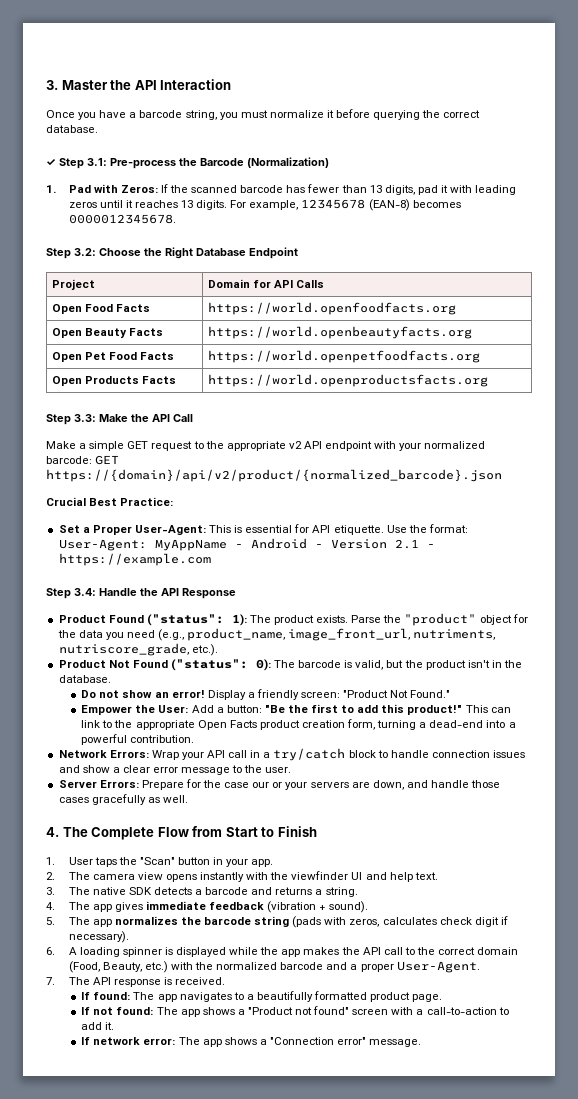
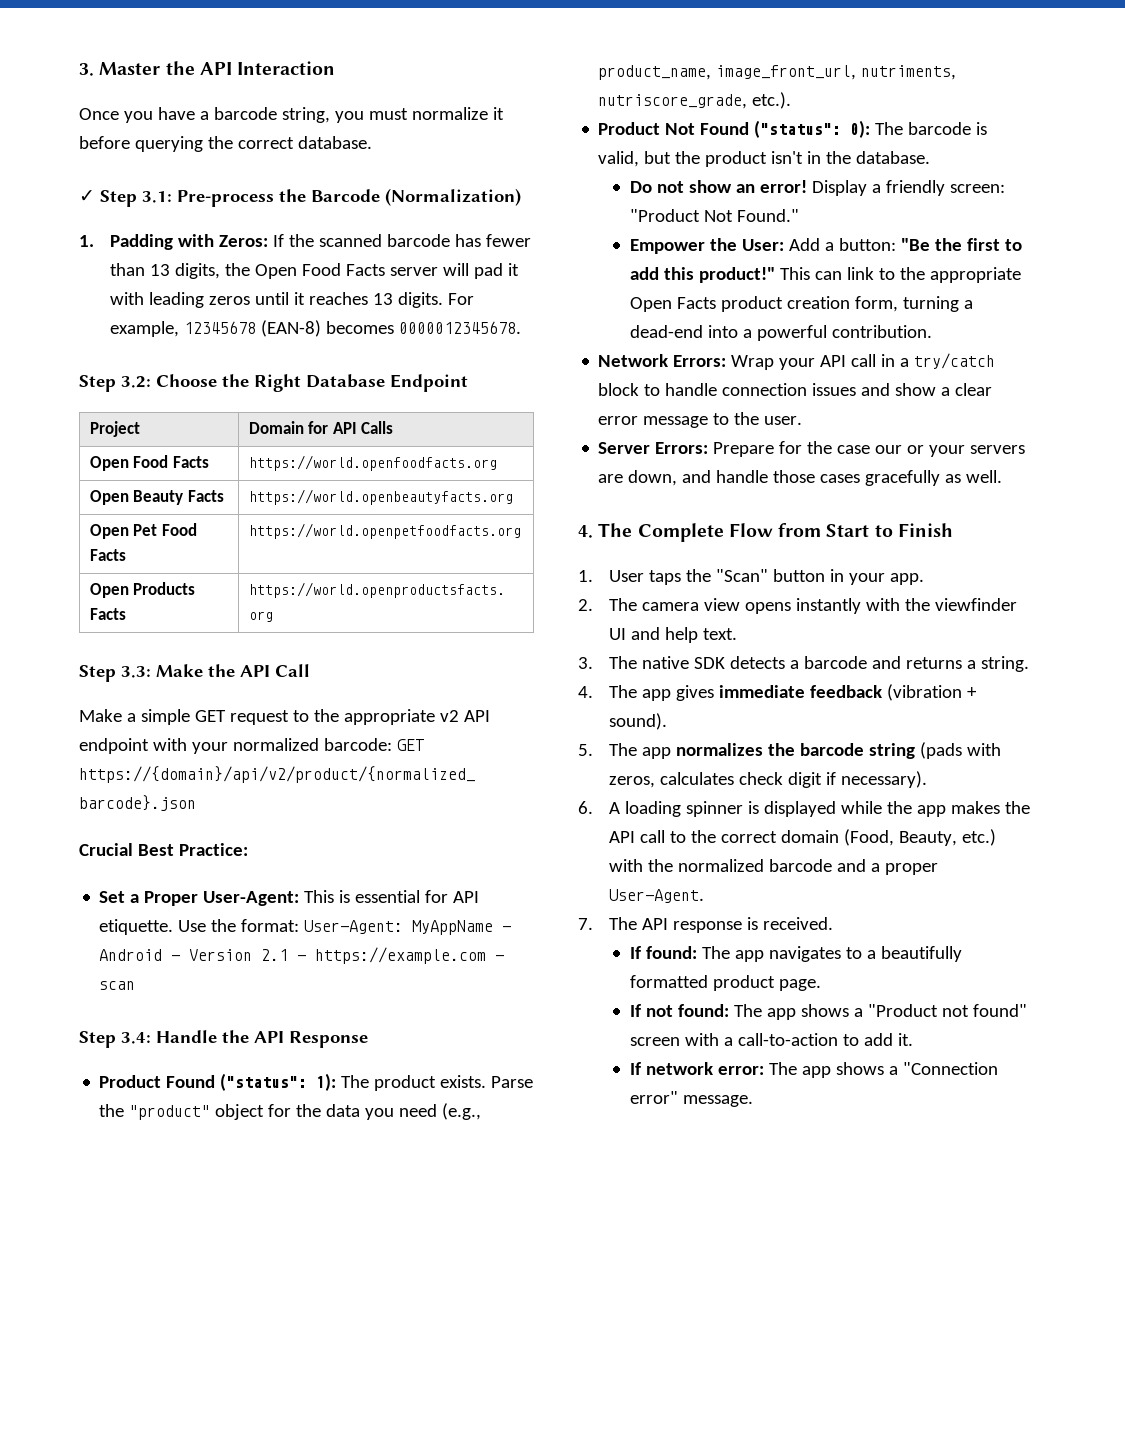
- 1. Pad with Zeros: If the scanned barcode has fewer than 13 digits, pad it with leading zeros until it reaches 13 digits.
+ 1. Padding with Zeros: If the scanned barcode has fewer than 13 digits, the Open Food Facts server will pad it with leading zeros until it reaches 13 digits.
- Use the format: User-Agent: MyAppName - Android - Version 2.1 - https://example.com
+ Use the format: User-Agent: MyAppName - Android - Version 2.1 - https://example.com - scan

